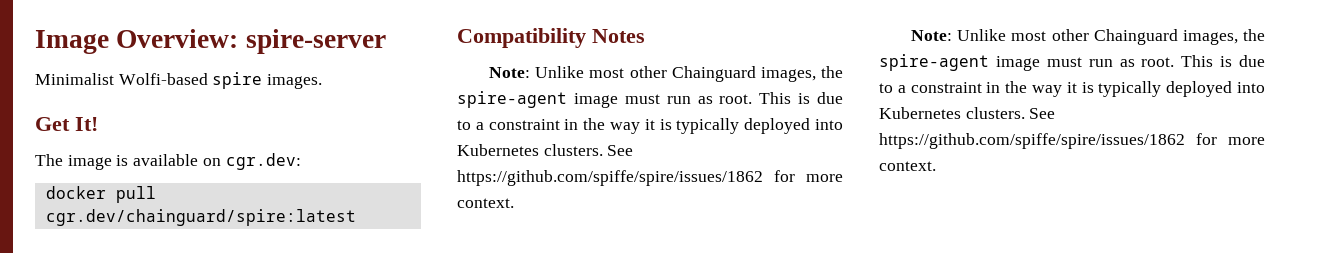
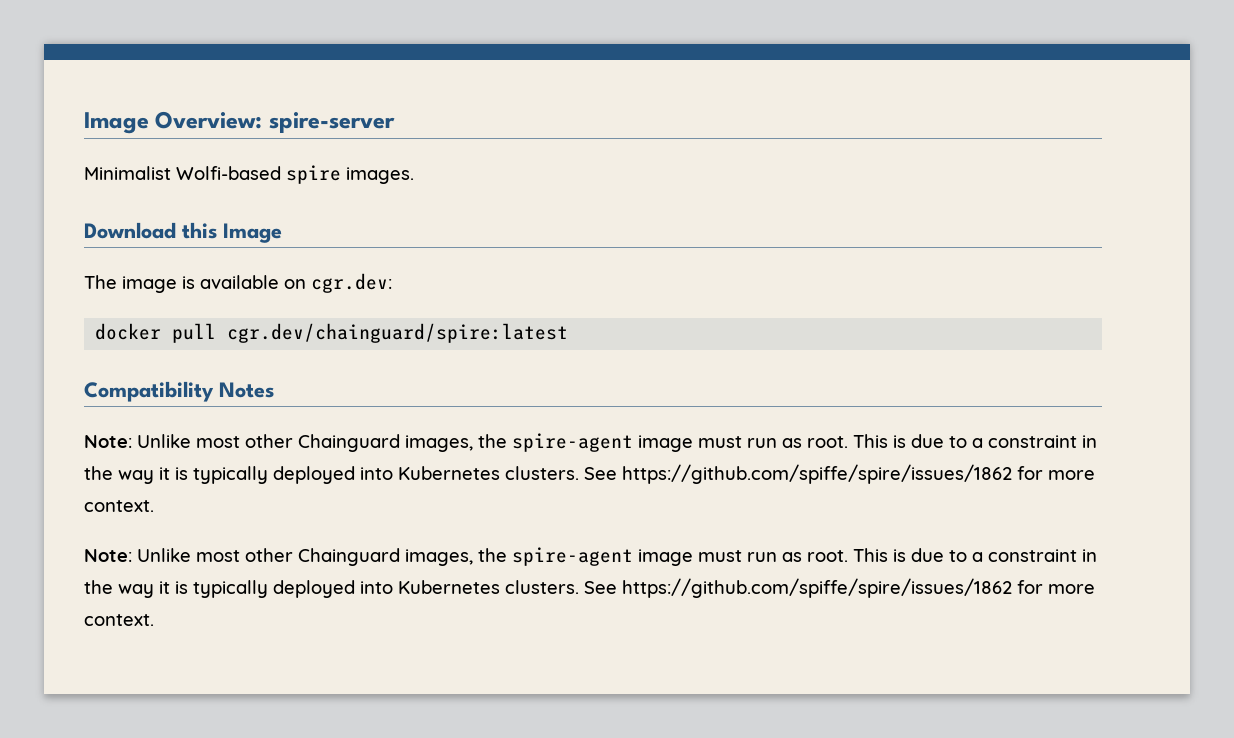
- Get It!
+ Download this Image

